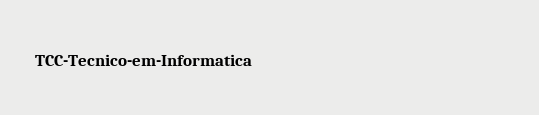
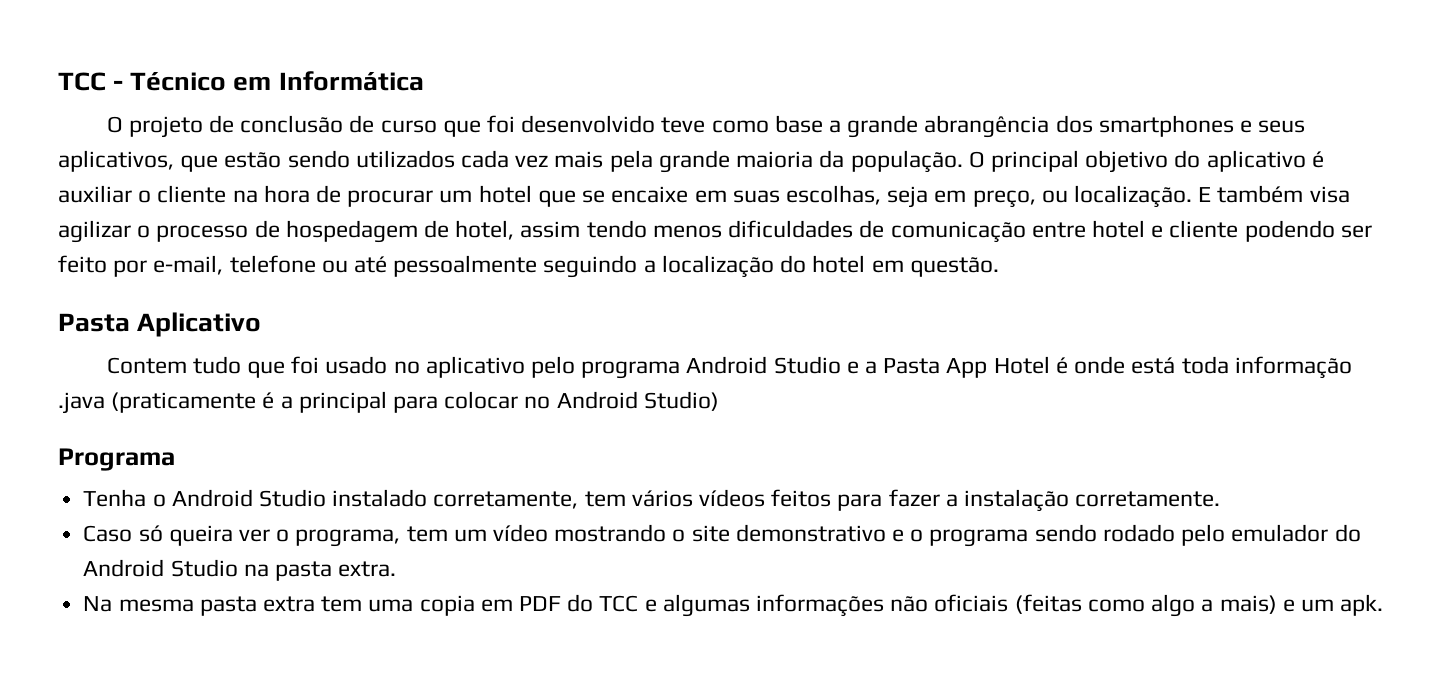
- TCC-Tecnico-em-Informatica
+ TCC - Técnico em Informática
+ O projeto de conclusão de curso que foi desenvolvido teve como base a grande abrangência dos smartphones e seus aplicativos, que estão sendo utilizados cada vez mais pela grande maioria da população. O principal objetivo do aplicativo é auxiliar o cliente na hora de procurar um hotel que se encaixe em suas escolhas, seja em preço, ou localização. E também visa agilizar o processo de hospedagem de hotel, assim tendo menos dificuldades de comunicação entre hotel e cliente podendo ser feito por e-mail, telefone ou até pessoalmente seguindo a localização do hotel em questão.
+ Pasta Aplicativo
+ Contem tudo que foi usado no aplicativo pelo programa Android Studio e a Pasta App Hotel é onde está toda informação .java (praticamente é a principal para colocar no Android Studio)
+ Programa
+ Tenha o Android Studio instalado corretamente, tem vários vídeos feitos para fazer a instalação corretamente.
+ Caso só queira ver o programa, tem um vídeo mostrando o site demonstrativo e o programa sendo rodado pelo emulador do Android Studio na pasta extra.
+ Na mesma pasta extra tem uma copia em PDF do TCC e algumas informações não oficiais (feitas como algo a mais) e um apk.

